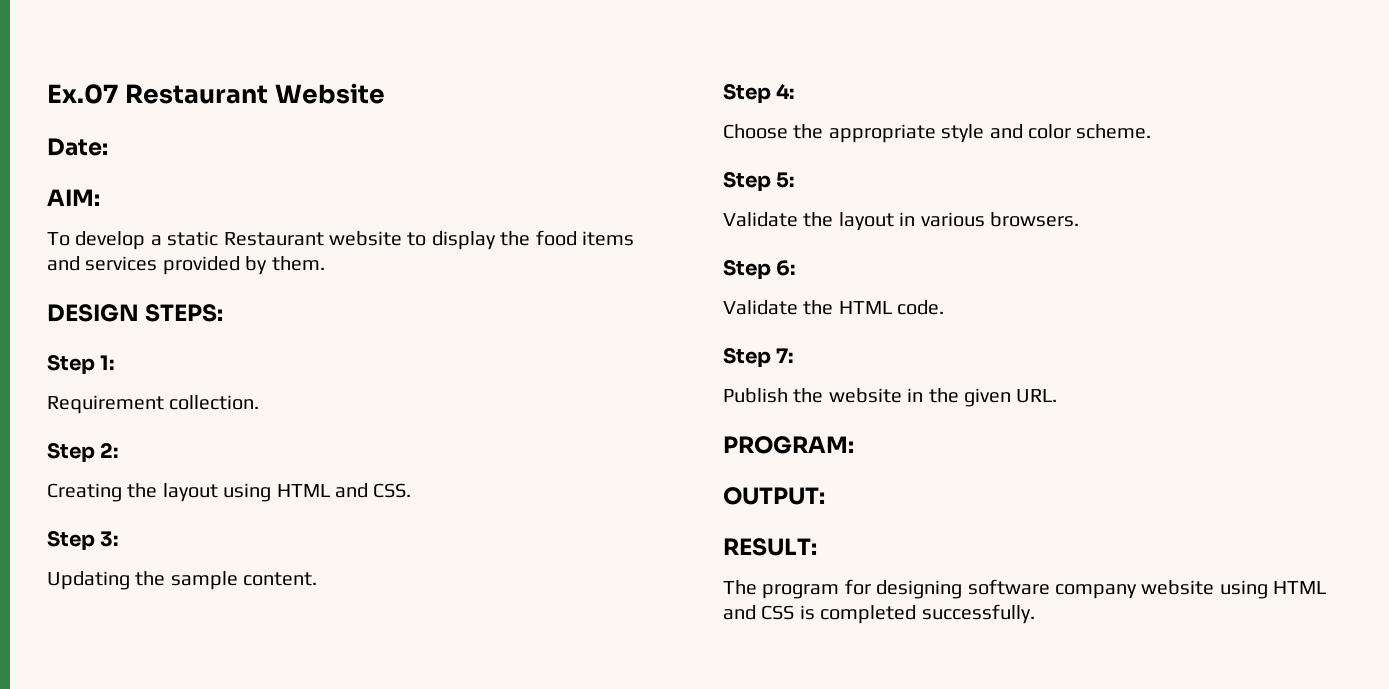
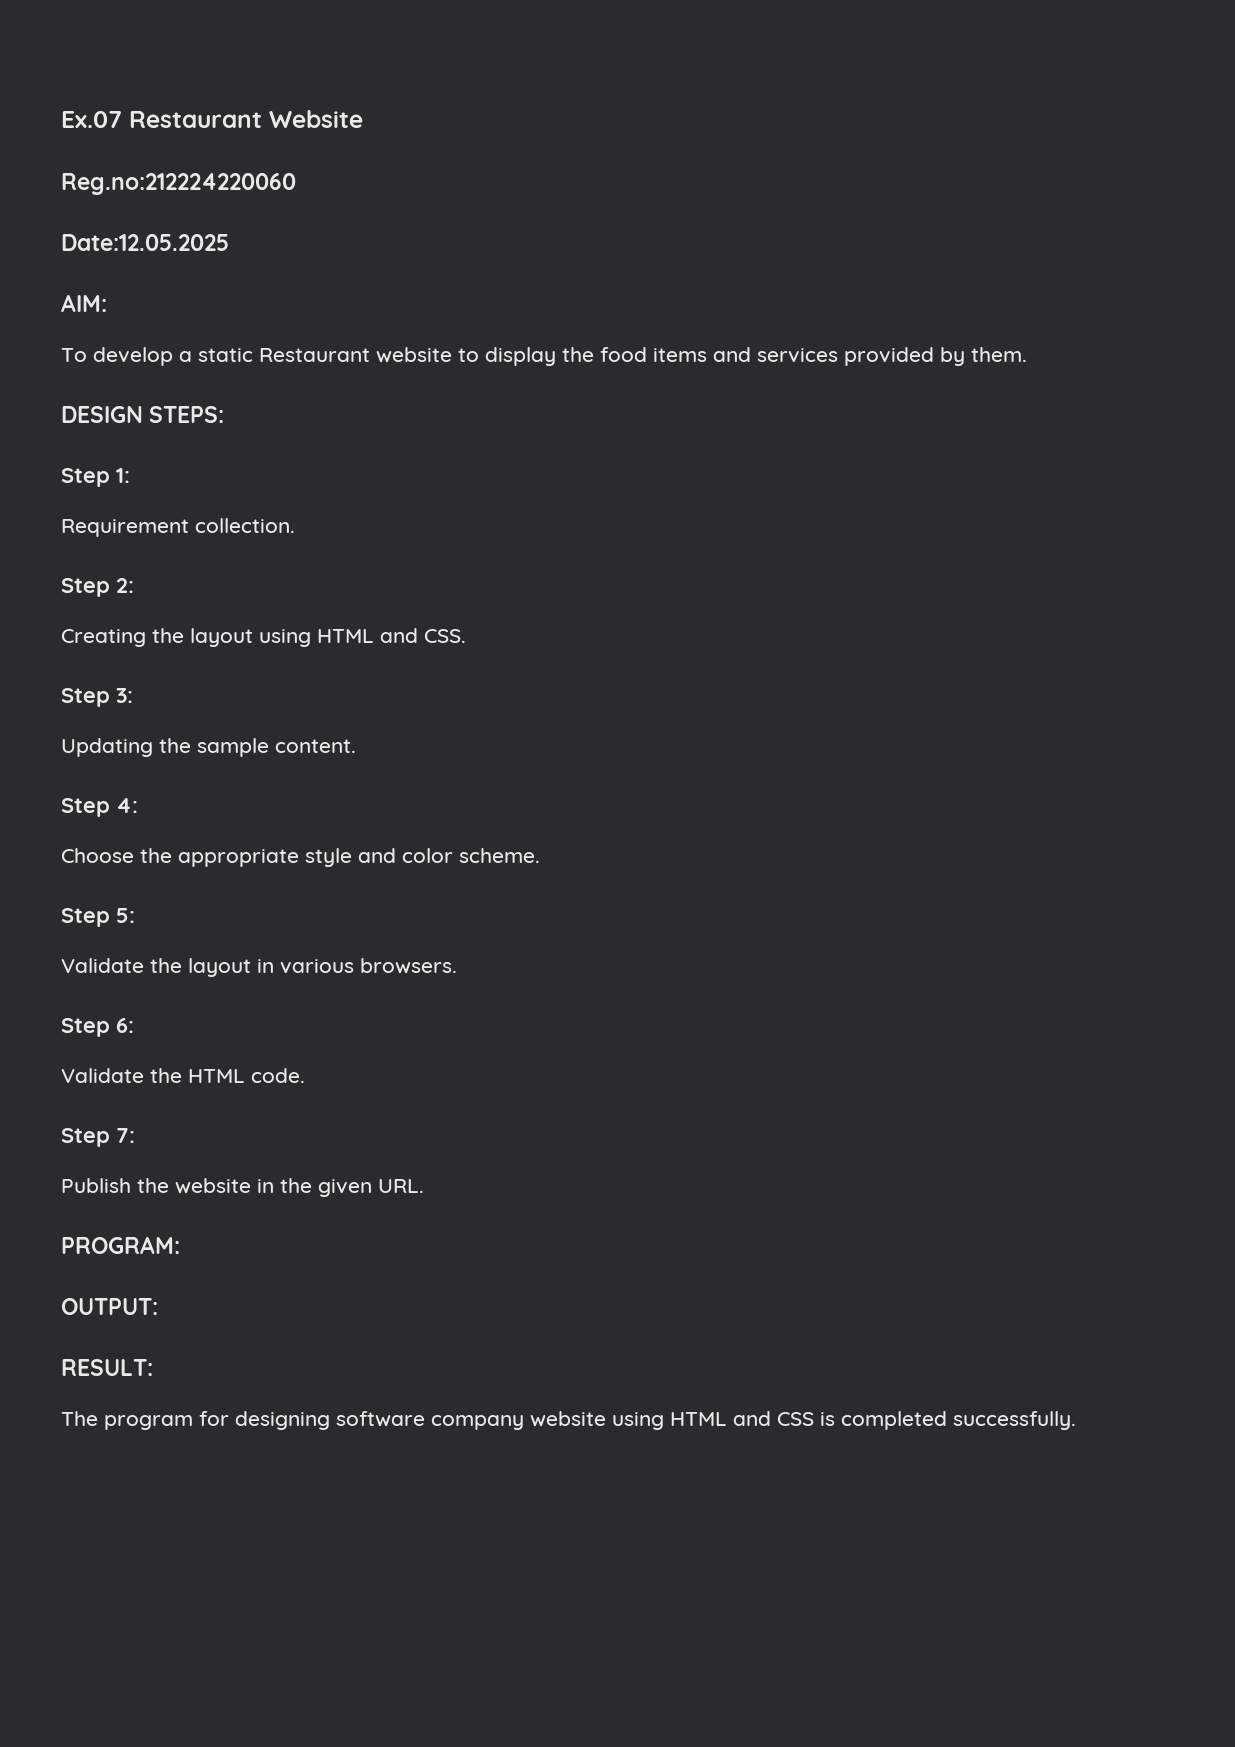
- Date:
+ Reg.no:212224220060
+ Date:12.05.2025

